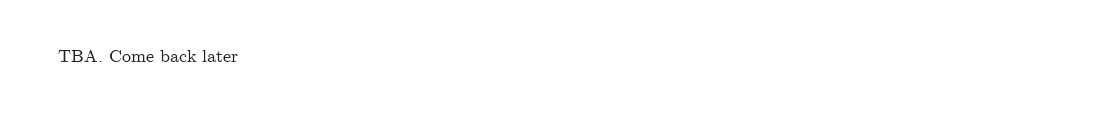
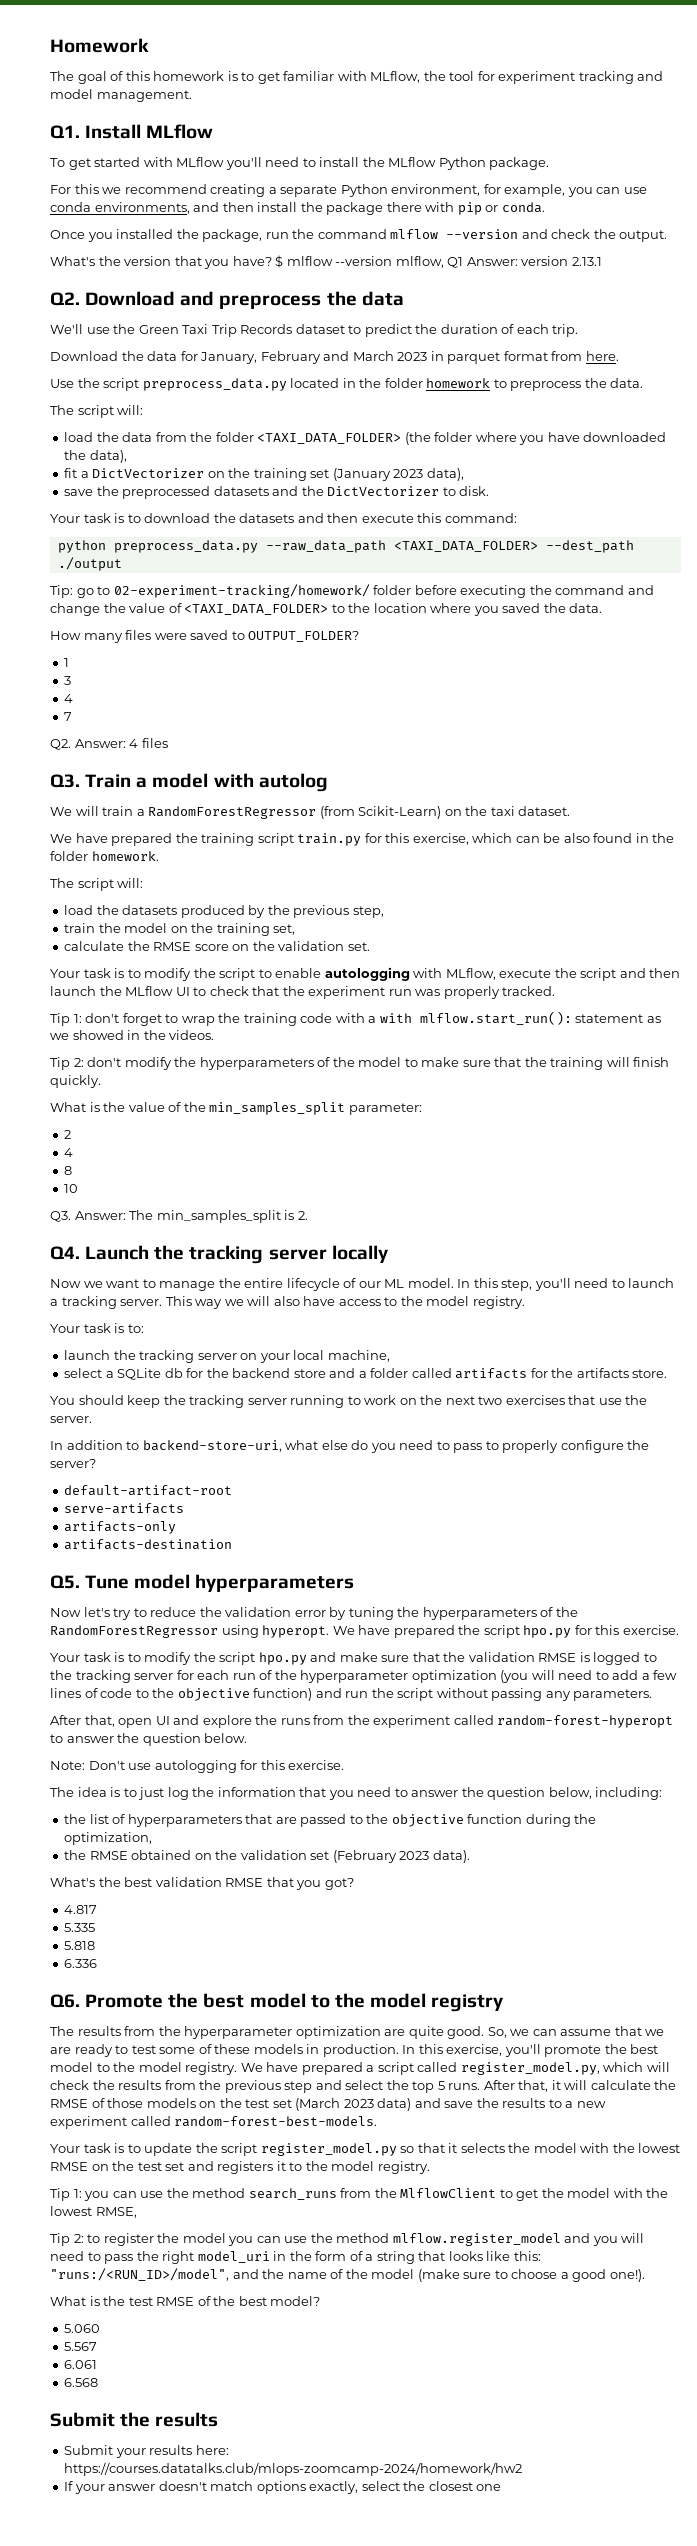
- TBA. Come back later
+ Homework
+ The goal of this homework is to get familiar with MLflow, the tool for experiment tracking and model management.
+ Q1. Install MLflow
+ To get started with MLflow you'll need to install the MLflow Python package.
+ For this we recommend creating a separate Python environment, for example, you can use conda environments, and then install the package there with pip or conda.
+ Once you installed the package, run the command mlflow --version and check the output.
+ What's the version that you have? $ mlflow --version mlflow, Q1 Answer: version 2.13.1
+ Q2. Download and preprocess the data
+ We'll use the Green Taxi Trip Records dataset to predict the duration of each trip.
+ Download the data for January, February and March 2023 in parquet format from here.
+ Use the script preprocess_data.py located in the folder homework to preprocess the data.
+ The script will:
+ load the data from the folder <TAXI_DATA_FOLDER> (the folder where you have downloaded the data),
+ fit a DictVectorizer on the training set (January 2023 data),
+ save the preprocessed datasets and the DictVectorizer to disk.
+ Your task is to download the datasets and then execute this command:
+ python preprocess_data.py --raw_data_path <TAXI_DATA_FOLDER> --dest_path ./output
+ Tip: go to 02-experiment-tracking/homework/ folder before executing the command and change the value of <TAXI_DATA_FOLDER> to the location where you saved the data.
+ How many files were saved to OUTPUT_FOLDER?
+ 1
+ 3
+ 4
+ 7
+ Q2. Answer: 4 files
+ Q3. Train a model with autolog
+ We will train a RandomForestRegressor (from Scikit-Learn) on the taxi dataset.
+ We have prepared the training script train.py for this exercise, which can be also found in the folder homework.
+ The script will:
+ load the datasets produced by the previous step,
+ train the model on the training set,
+ calculate the RMSE score on the validation set.
+ Your task is to modify the script to enable autologging with MLflow, execute the script and then launch the MLflow UI to check that the experiment run was properly tracked.
+ Tip 1: don't forget to wrap the training code with a with mlflow.start_run(): statement as we showed in the videos.
+ Tip 2: don't modify the hyperparameters of the model to make sure that the training will finish quickly.
+ What is the value of the min_samples_split parameter:
+ 2
+ 4
+ 8
+ 10
+ Q3. Answer: The min_samples_split is 2.
+ Q4. Launch the tracking server locally
+ Now we want to manage the entire lifecycle of our ML model. In this step, you'll need to launch a tracking server. This way we will also have access to the model registry.
+ Your task is to:
+ launch the tracking server on your local machine,
+ select a SQLite db for the backend store and a folder called artifacts for the artifacts store.
+ You should keep the tracking server running to work on the next two exercises that use the server.
+ In addition to backend-store-uri, what else do you need to pass to properly configure the server?
+ default-artifact-root
+ serve-artifacts
+ artifacts-only
+ artifacts-destination
+ Q5. Tune model hyperparameters
+ Now let's try to reduce the validation error by tuning the hyperparameters of the RandomForestRegressor using hyperopt. We have prepared the script hpo.py for this exercise.
+ Your task is to modify the script hpo.py and make sure that the validation RMSE is logged to the tracking server for each run of the hyperparameter optimization (you will need to add a few lines of code to the objective function) and run the script without passing any parameters.
+ After that, open UI and explore the runs from the experiment called random-forest-hyperopt to answer the question below.
+ Note: Don't use autologging for this exercise.
+ The idea is to just log the information that you need to answer the question below, including:
+ the list of hyperparameters that are passed to the objective function during the optimization,
+ the RMSE obtained on the validation set (February 2023 data).
+ What's the best validation RMSE that you got?
+ 4.817
+ 5.335
+ 5.818
+ 6.336
+ Q6. Promote the best model to the model registry
+ The results from the hyperparameter optimization are quite good. So, we can assume that we are ready to test some of these models in production. In this exercise, you'll promote the best model to the model registry. We have prepared a script called register_model.py, which will check the results from the previous step and select the top 5 runs. After that, it will calculate the RMSE of those models on the test set (March 2023 data) and save the results to a new experiment called random-forest-best-models.
+ Your task is to update the script register_model.py so that it selects the model with the lowest RMSE on the test set and registers it to the model registry.
+ Tip 1: you can use the method search_runs from the MlflowClient to get the model with the lowest RMSE,
+ Tip 2: to register the model you can use the method mlflow.register_model and you will need to pass the right model_uri in the form of a string that looks like this: "runs:/<RUN_ID>/model", and the name of the model (make sure to choose a good one!).
+ What is the test RMSE of the best model?
+ 5.060
+ 5.567
+ 6.061
+ 6.568
+ Submit the results
+ Submit your results here: https://courses.datatalks.club/mlops-zoomcamp-2024/homework/hw2
+ If your answer doesn't match options exactly, select the closest one

